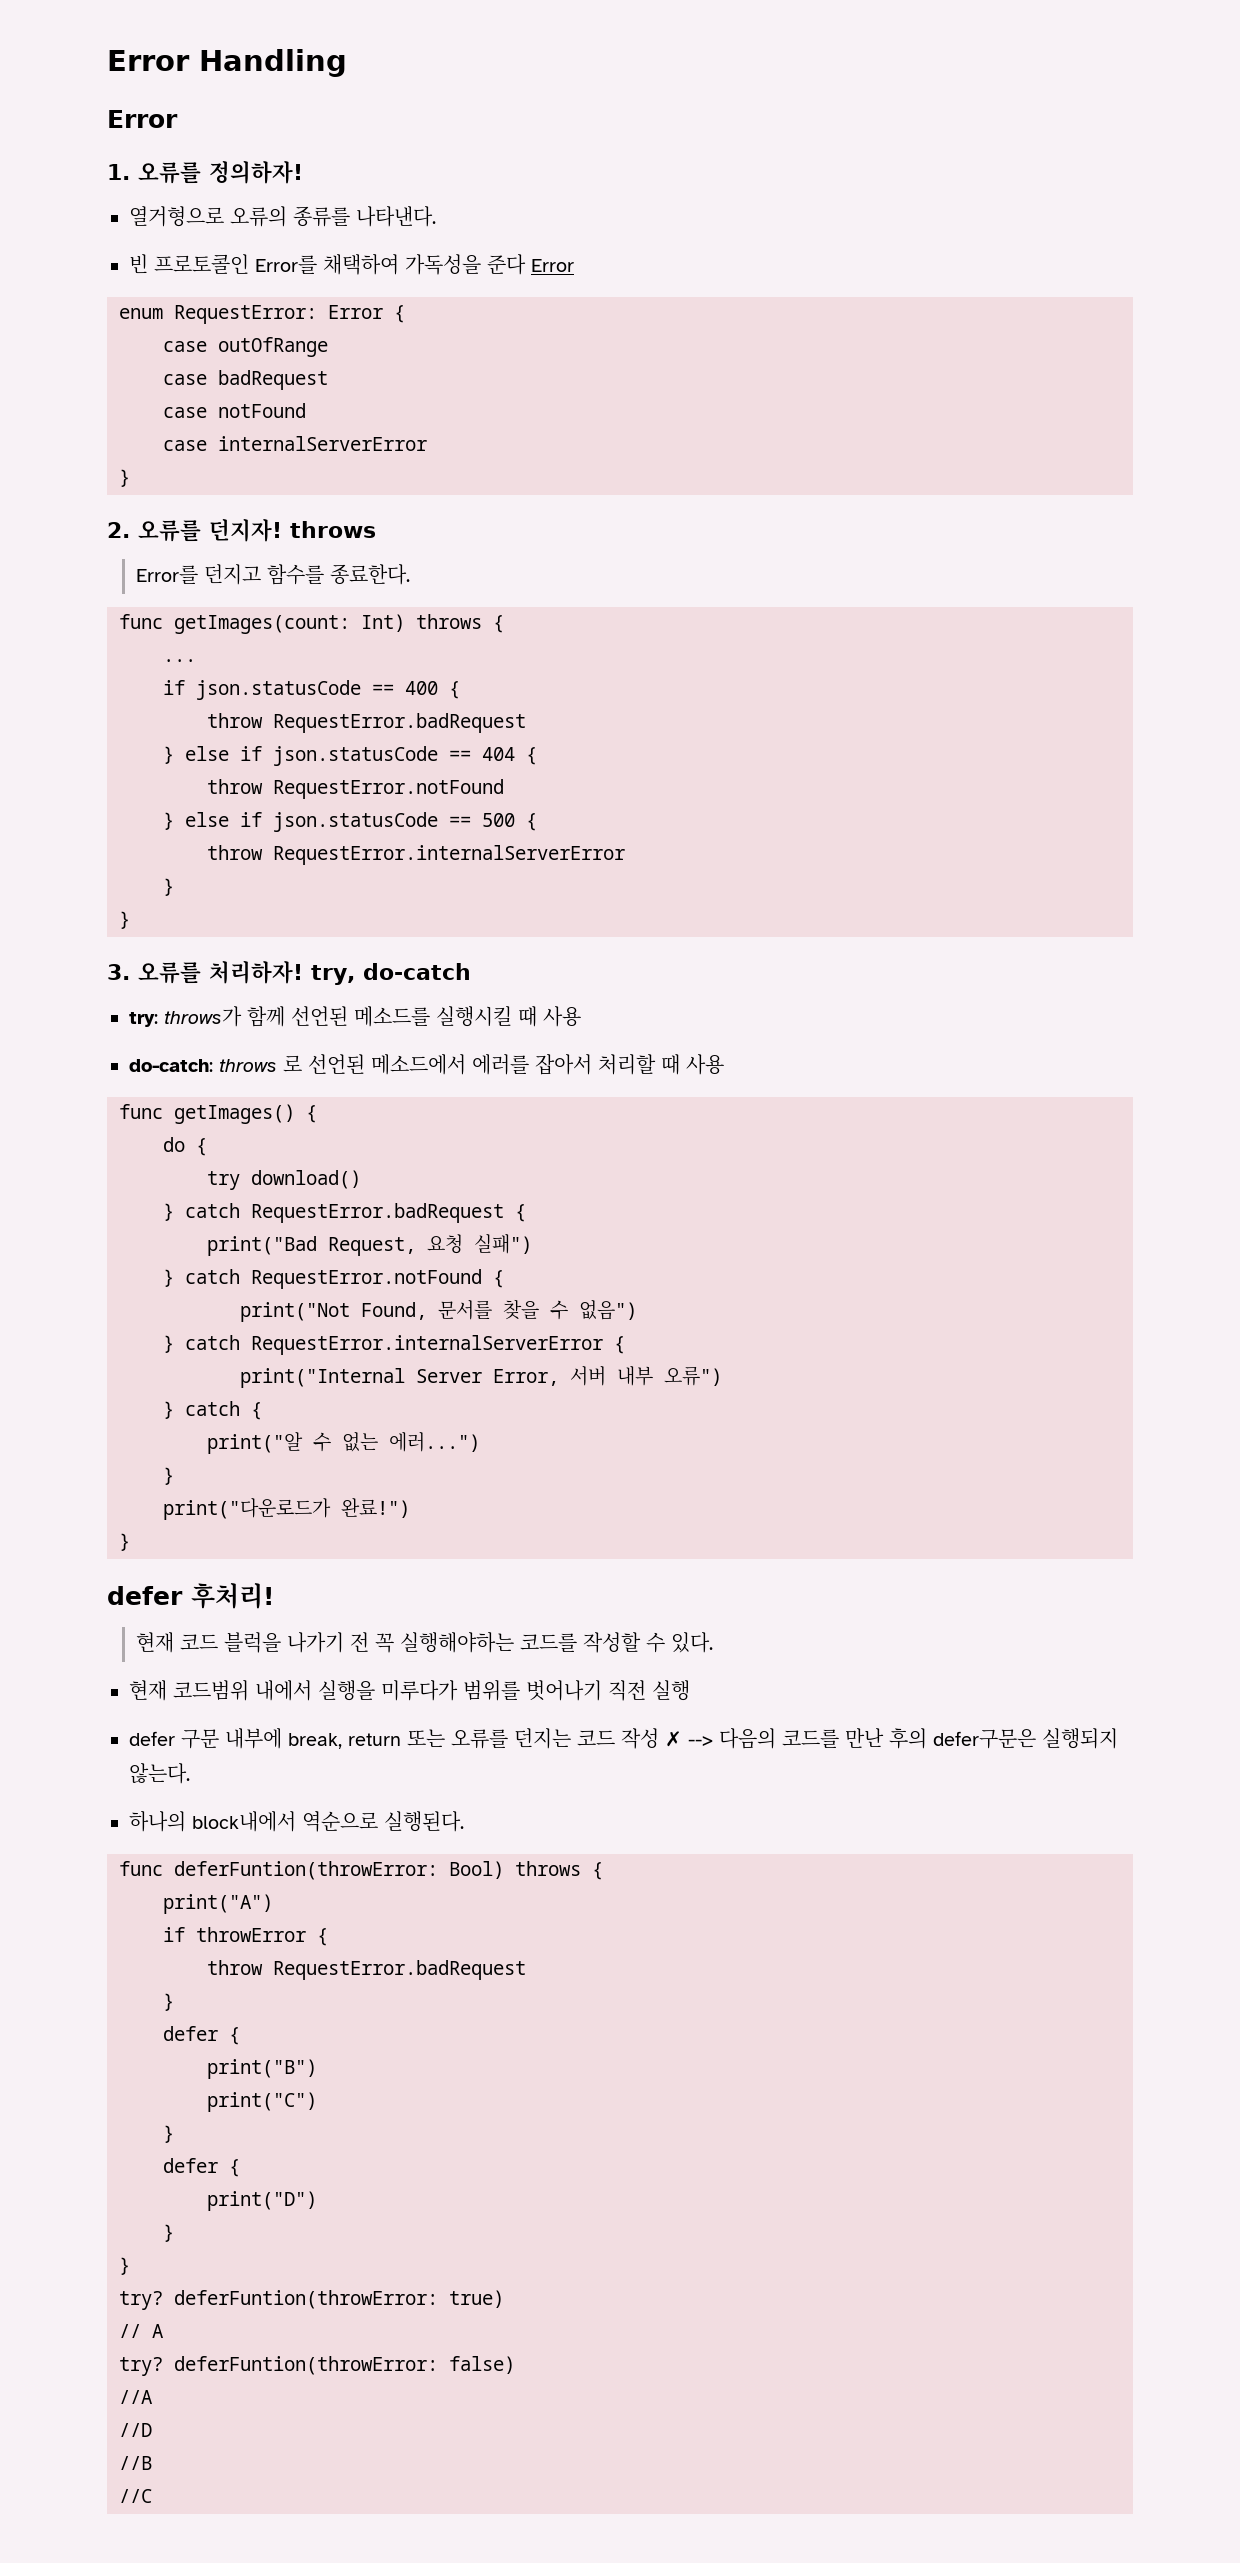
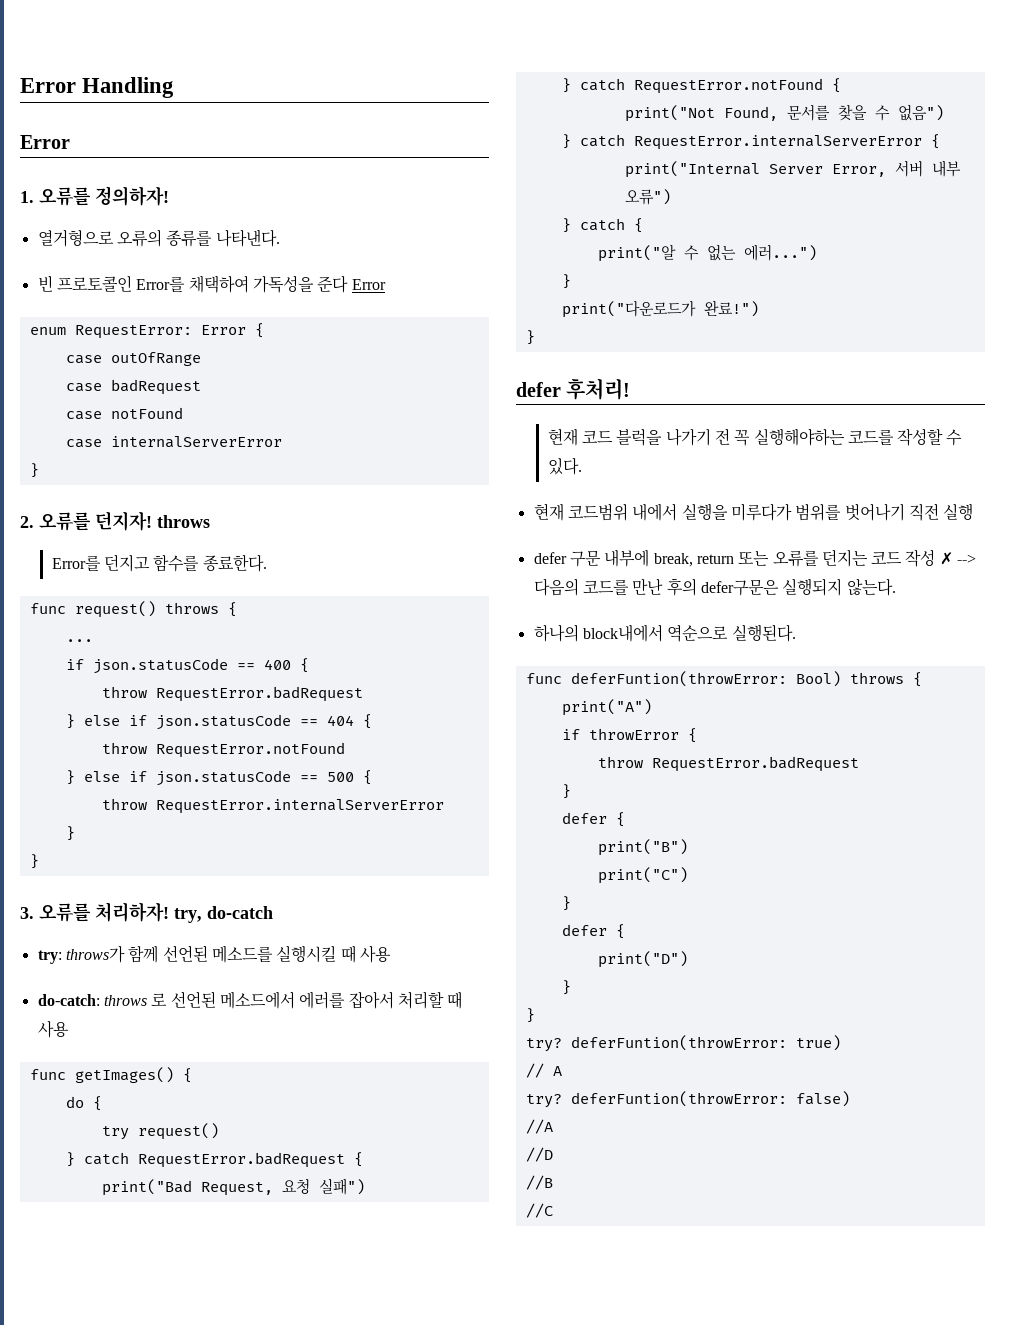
- func getImages(count: Int) throws {
+ func request() throws {
- try download()
+ try request()

